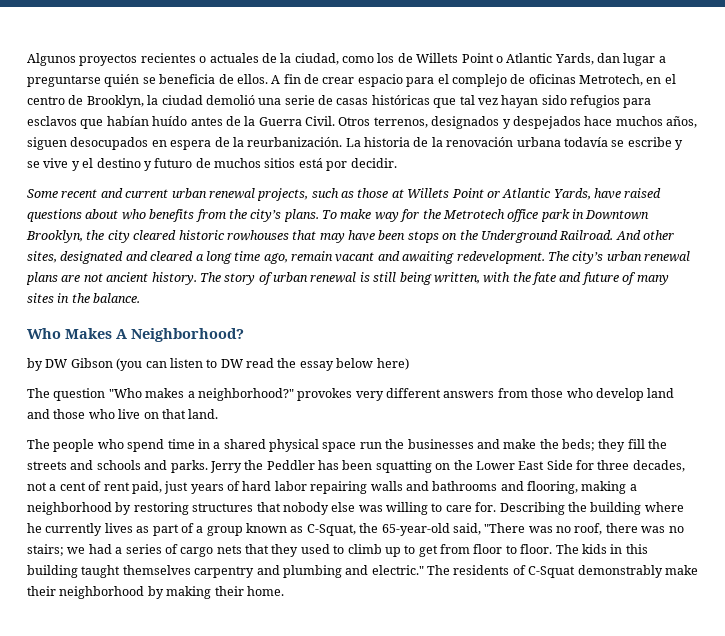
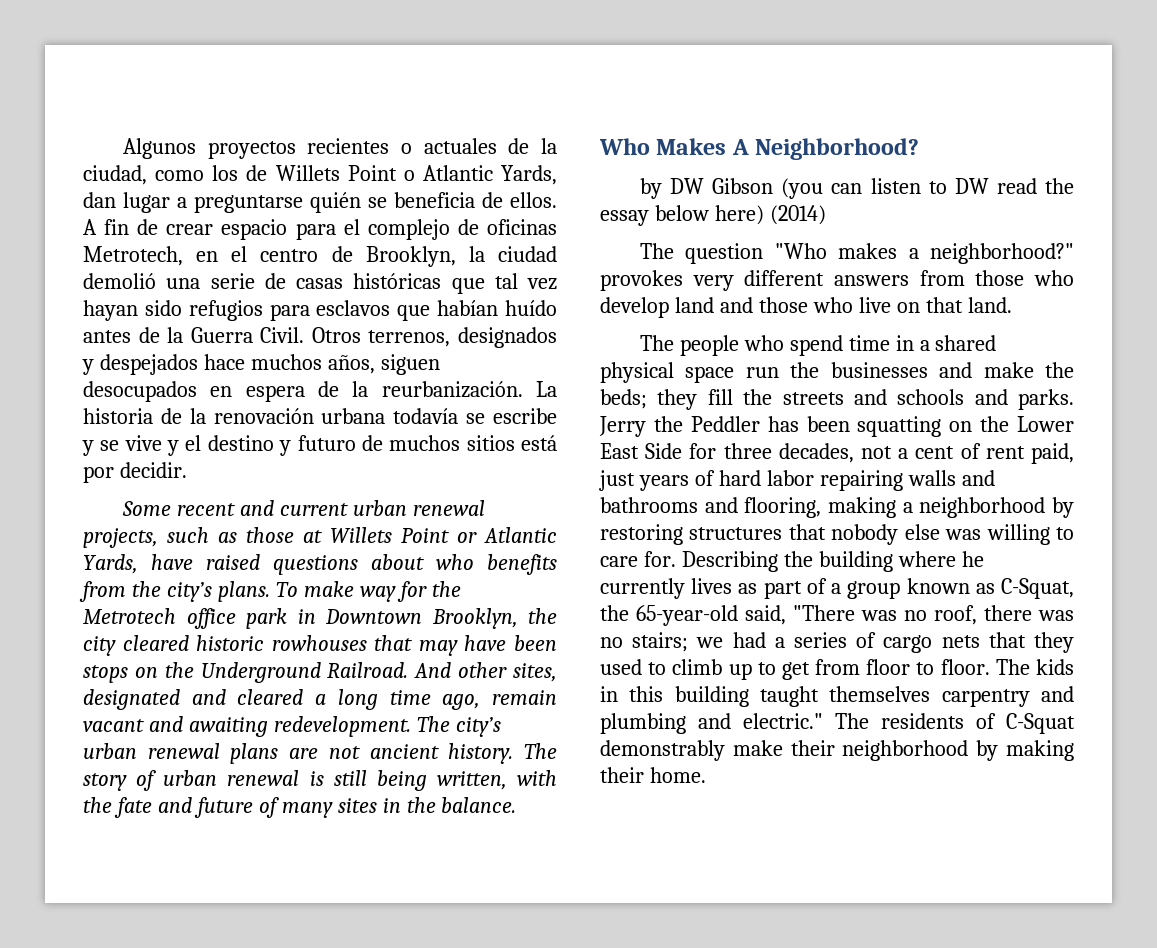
- by DW Gibson (you can listen to DW read the essay below here)
+ by DW Gibson (you can listen to DW read the essay below here) (2014)

